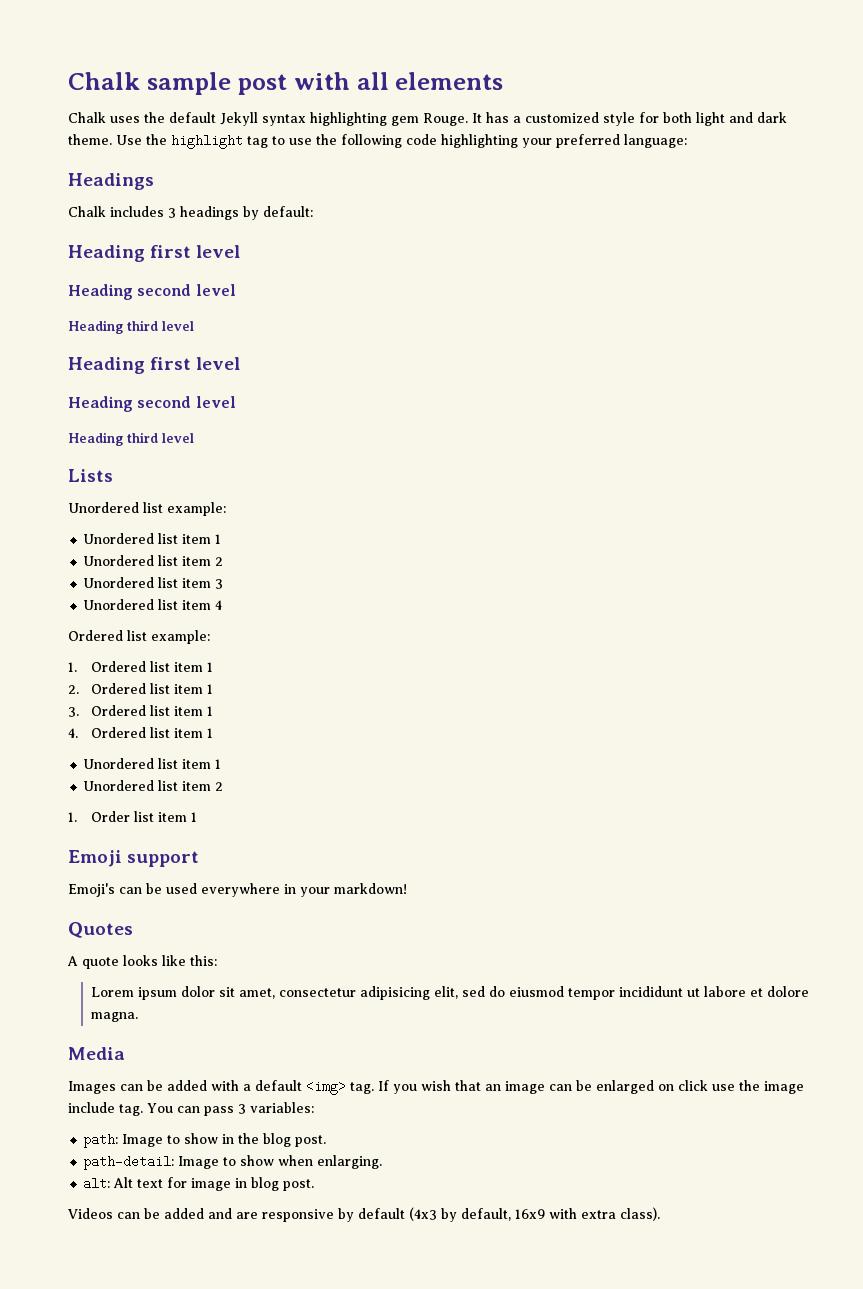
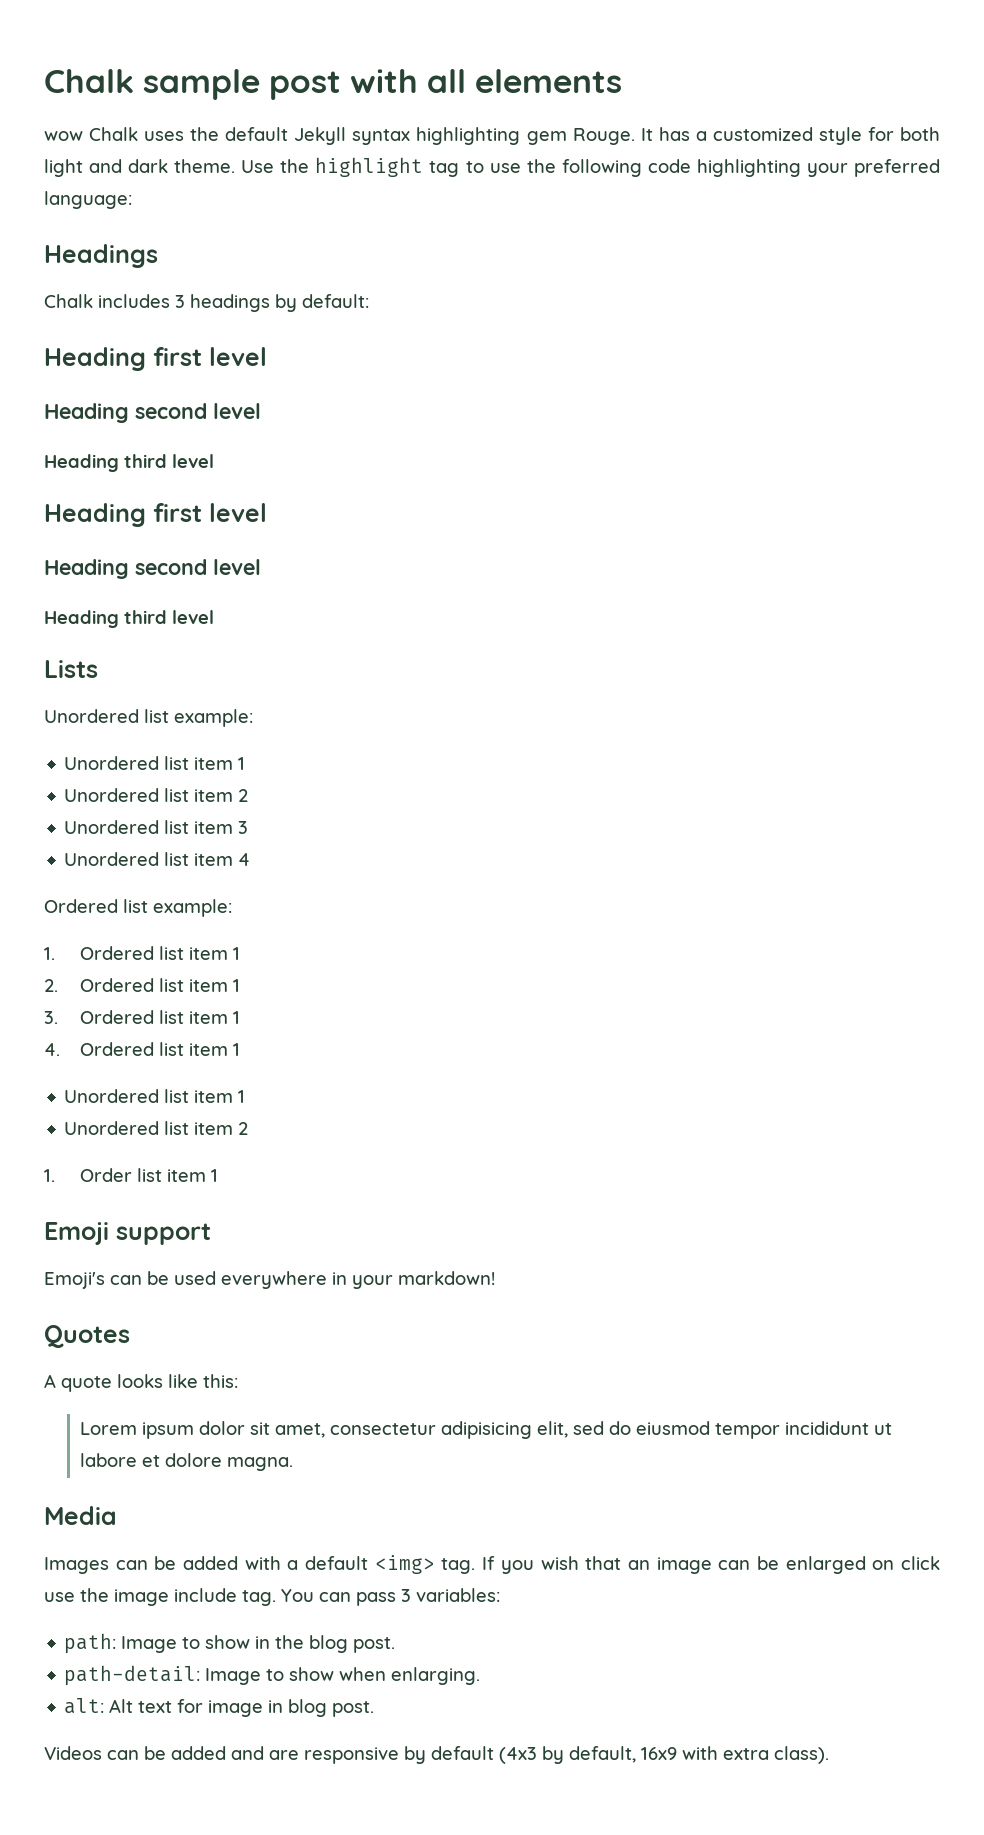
- Chalk uses the default Jekyll syntax highlighting gem Rouge.
+ wow Chalk uses the default Jekyll syntax highlighting gem Rouge.

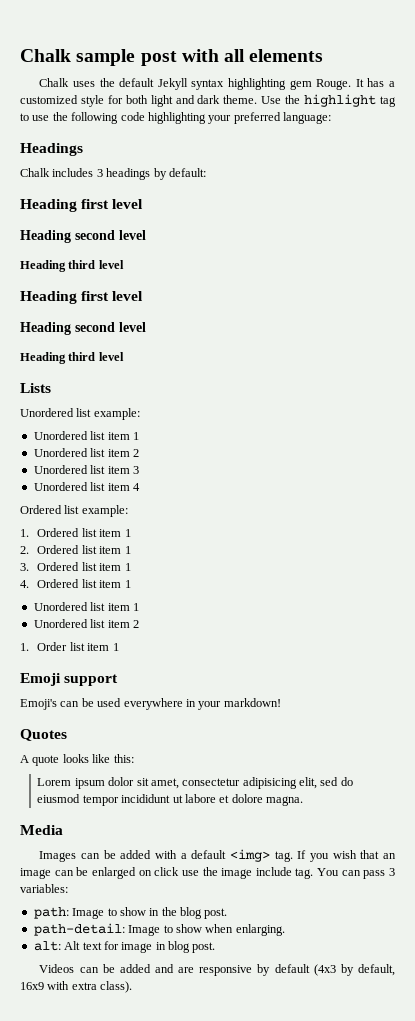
- wow Chalk uses the default Jekyll syntax highlighting gem Rouge.
+ Chalk uses the default Jekyll syntax highlighting gem Rouge.

